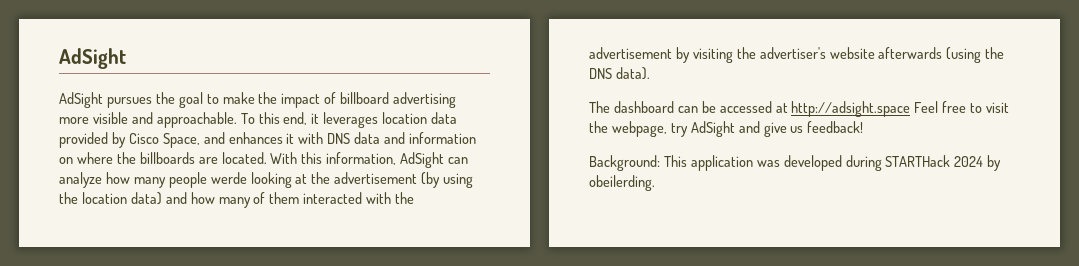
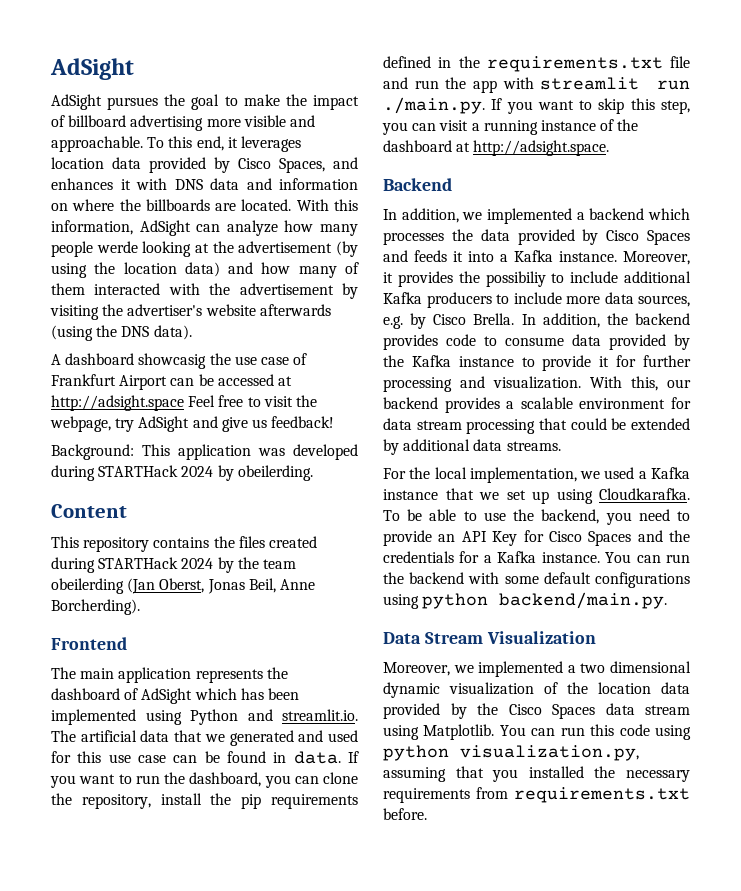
- To this end, it leverages location data provided by Cisco Space, and enhances it with DNS data and information on where the billboards are located.
+ To this end, it leverages location data provided by Cisco Spaces, and enhances it with DNS data and information on where the billboards are located.
- The dashboard can be accessed at http://adsight.space Feel free to visit the webpage, try AdSight and give us feedback!
+ A dashboard showcasig the use case of Frankfurt Airport can be accessed at http://adsight.space Feel free to visit the webpage, try AdSight and give us feedback!
+ Content
+ This repository contains the files created during STARTHack 2024 by the team obeilerding (Jan Oberst, Jonas Beil, Anne Borcherding).
+ Frontend
+ The main application represents the dashboard of AdSight which has been implemented using Python and streamlit.io. The artificial data that we generated and used for this use case can be found in data. If you want to run the dashboard, you can clone the repository, install the pip requirements defined in the requirements.txt file and run the app with streamlit run ./main.py. If you want to skip this step, you can visit a running instance of the dashboard at http://adsight.space.
+ Backend
+ In addition, we implemented a backend which processes the data provided by Cisco Spaces and feeds it into a Kafka instance. Moreover, it provides the possibiliy to include additional Kafka producers to include more data sources, e.g. by Cisco Brella. In addition, the backend provides code to consume data provided by the Kafka instance to provide it for further processing and visualization. With this, our backend provides a scalable environment for data stream processing that could be extended by additional data streams.
+ For the local implementation, we used a Kafka instance that we set up using Cloudkarafka. To be able to use the backend, you need to provide an API Key for Cisco Spaces and the credentials for a Kafka instance. You can run the backend with some default configurations using python backend/main.py.
+ Data Stream Visualization
+ Moreover, we implemented a two dimensional dynamic visualization of the location data provided by the Cisco Spaces data stream using Matplotlib. You can run this code using python visualization.py, assuming that you installed the necessary requirements from requirements.txt before.

